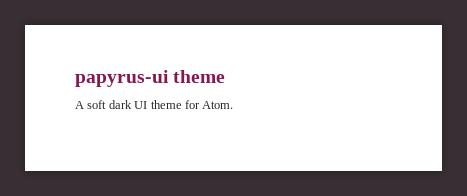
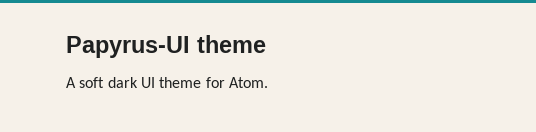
- papyrus-ui theme
+ Papyrus-UI theme

